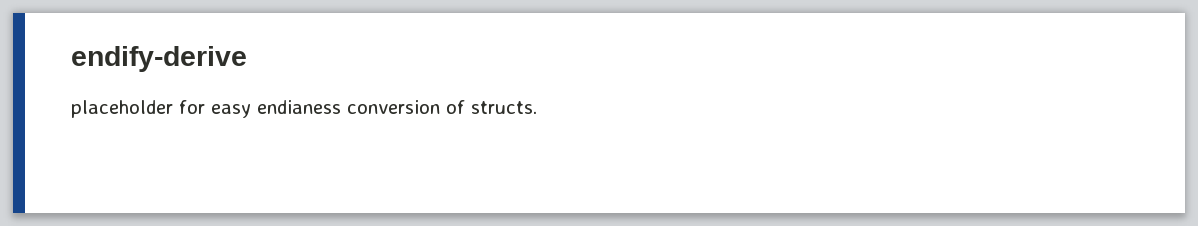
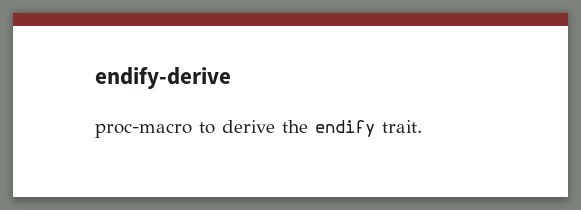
- placeholder for easy endianess conversion of structs.
+ proc-macro to derive the endify trait.

